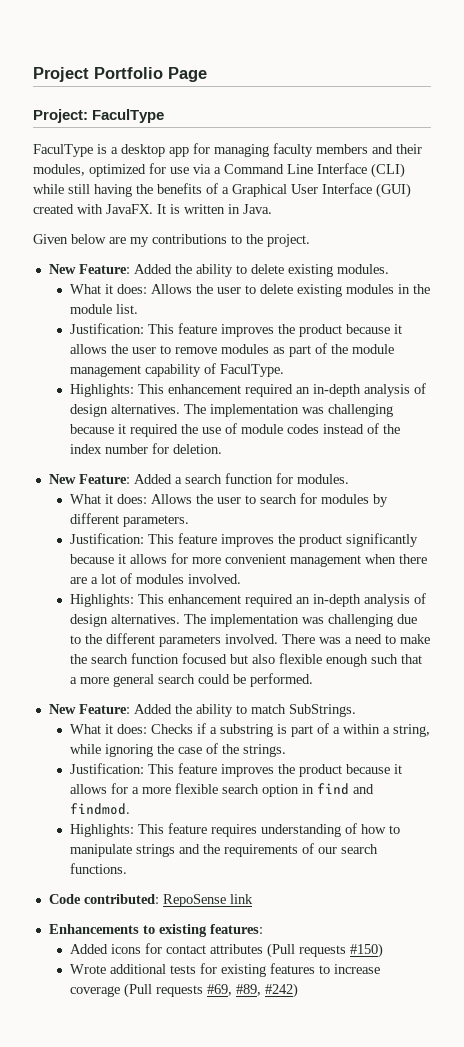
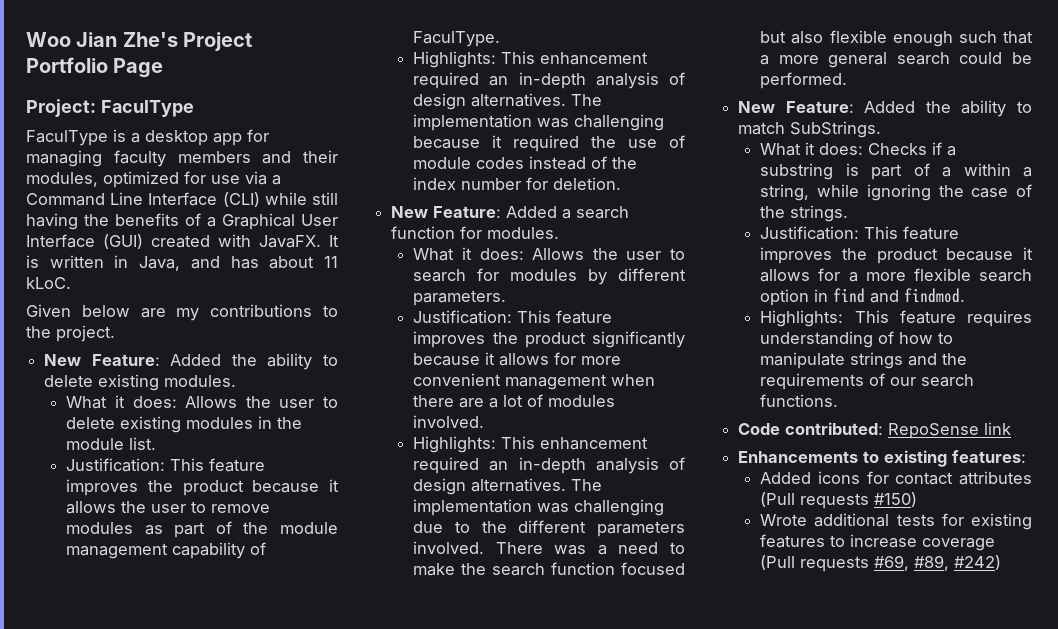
- Project Portfolio Page
+ Woo Jian Zhe's Project Portfolio Page
- It is written in Java.
+ It is written in Java, and has about 11 kLoC.

